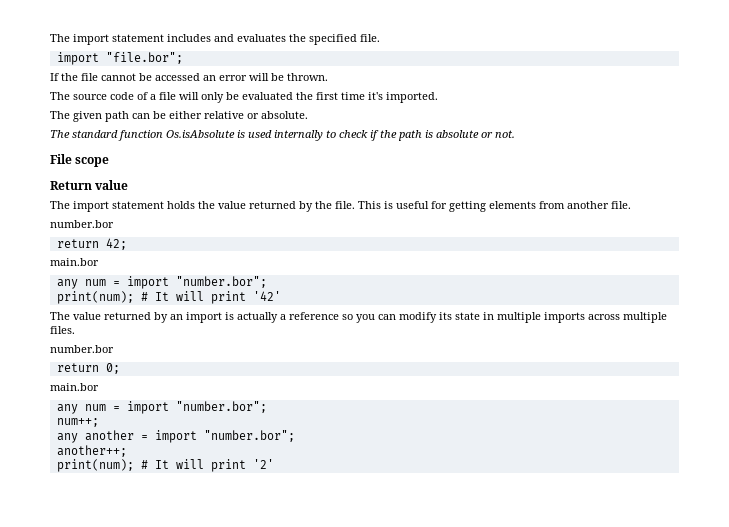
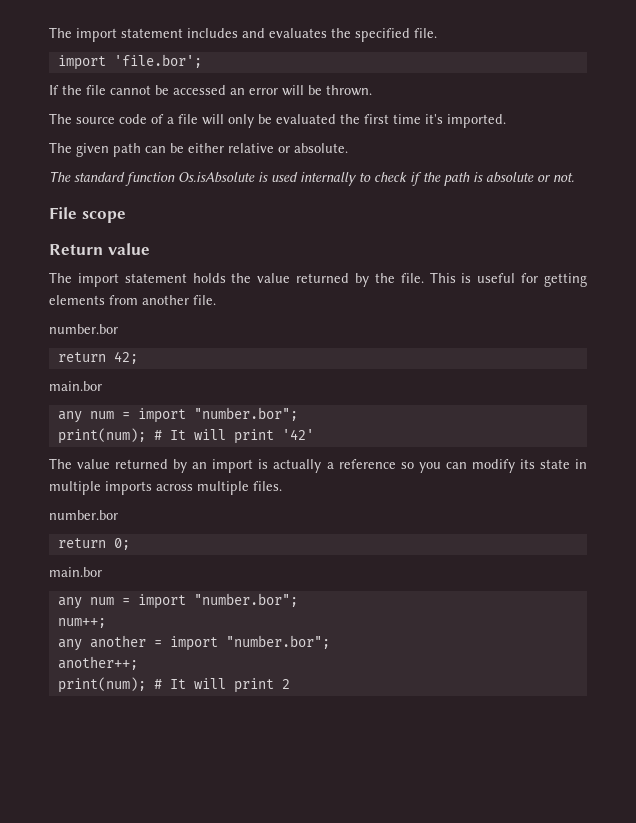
- import "file.bor";
+ import 'file.bor';
- print(num); # It will print '2'
+ print(num); # It will print 2

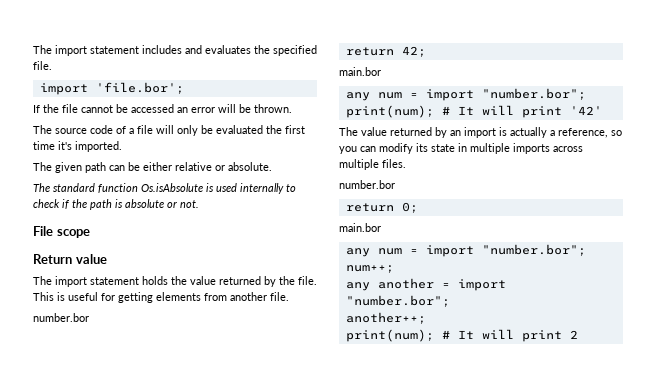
- The value returned by an import is actually a reference so you can modify its state in multiple imports across multiple files.
+ The value returned by an import is actually a reference, so you can modify its state in multiple imports across multiple files.

